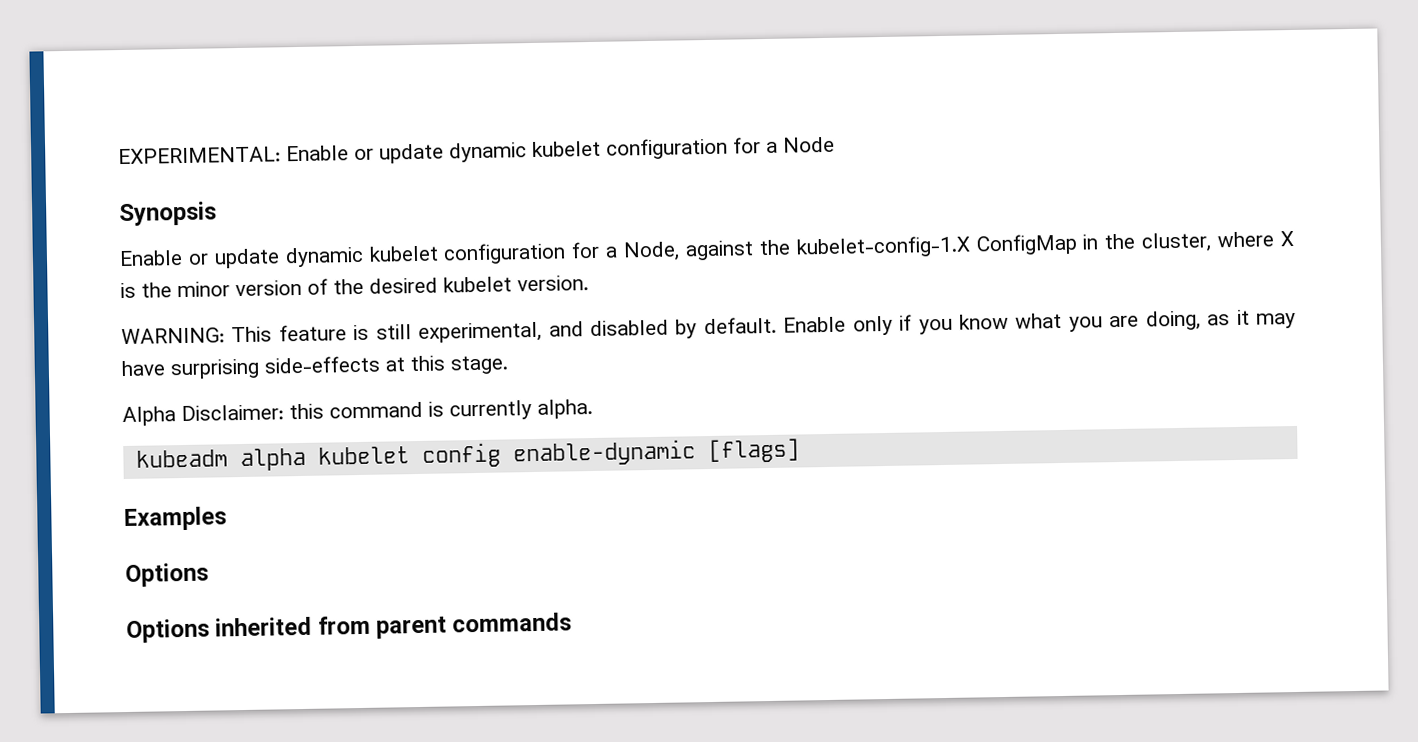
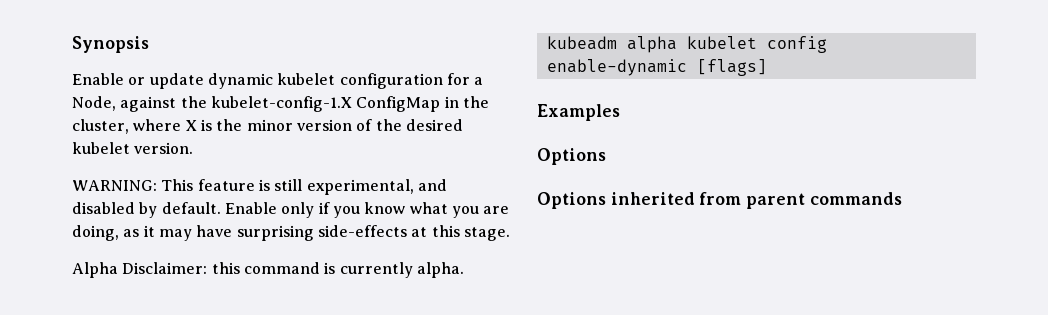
- EXPERIMENTAL: Enable or update dynamic kubelet configuration for a Node

